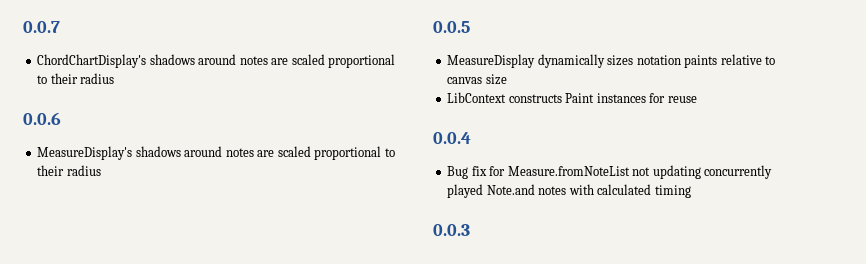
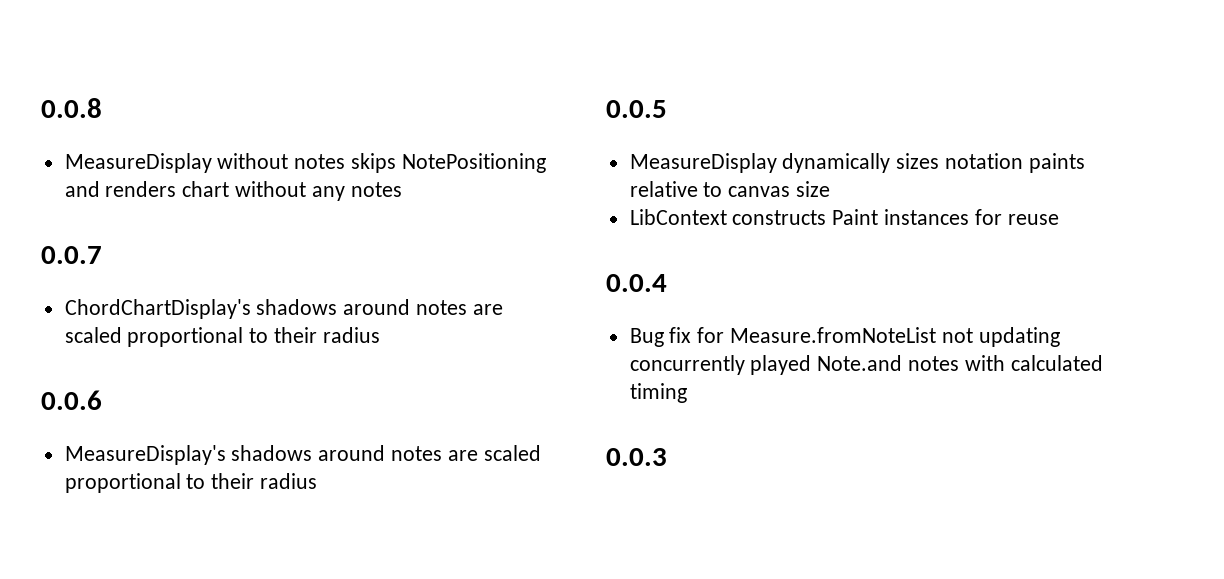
+ 0.0.8
+ MeasureDisplay without notes skips NotePositioning and renders chart without any notes

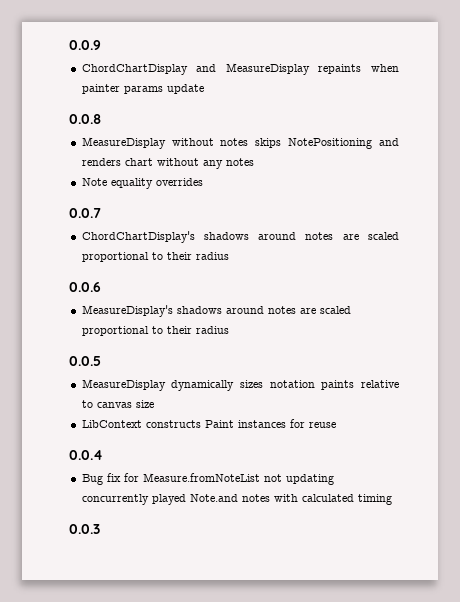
+ 0.0.9
+ ChordChartDisplay and MeasureDisplay repaints when painter params update
+ Note equality overrides

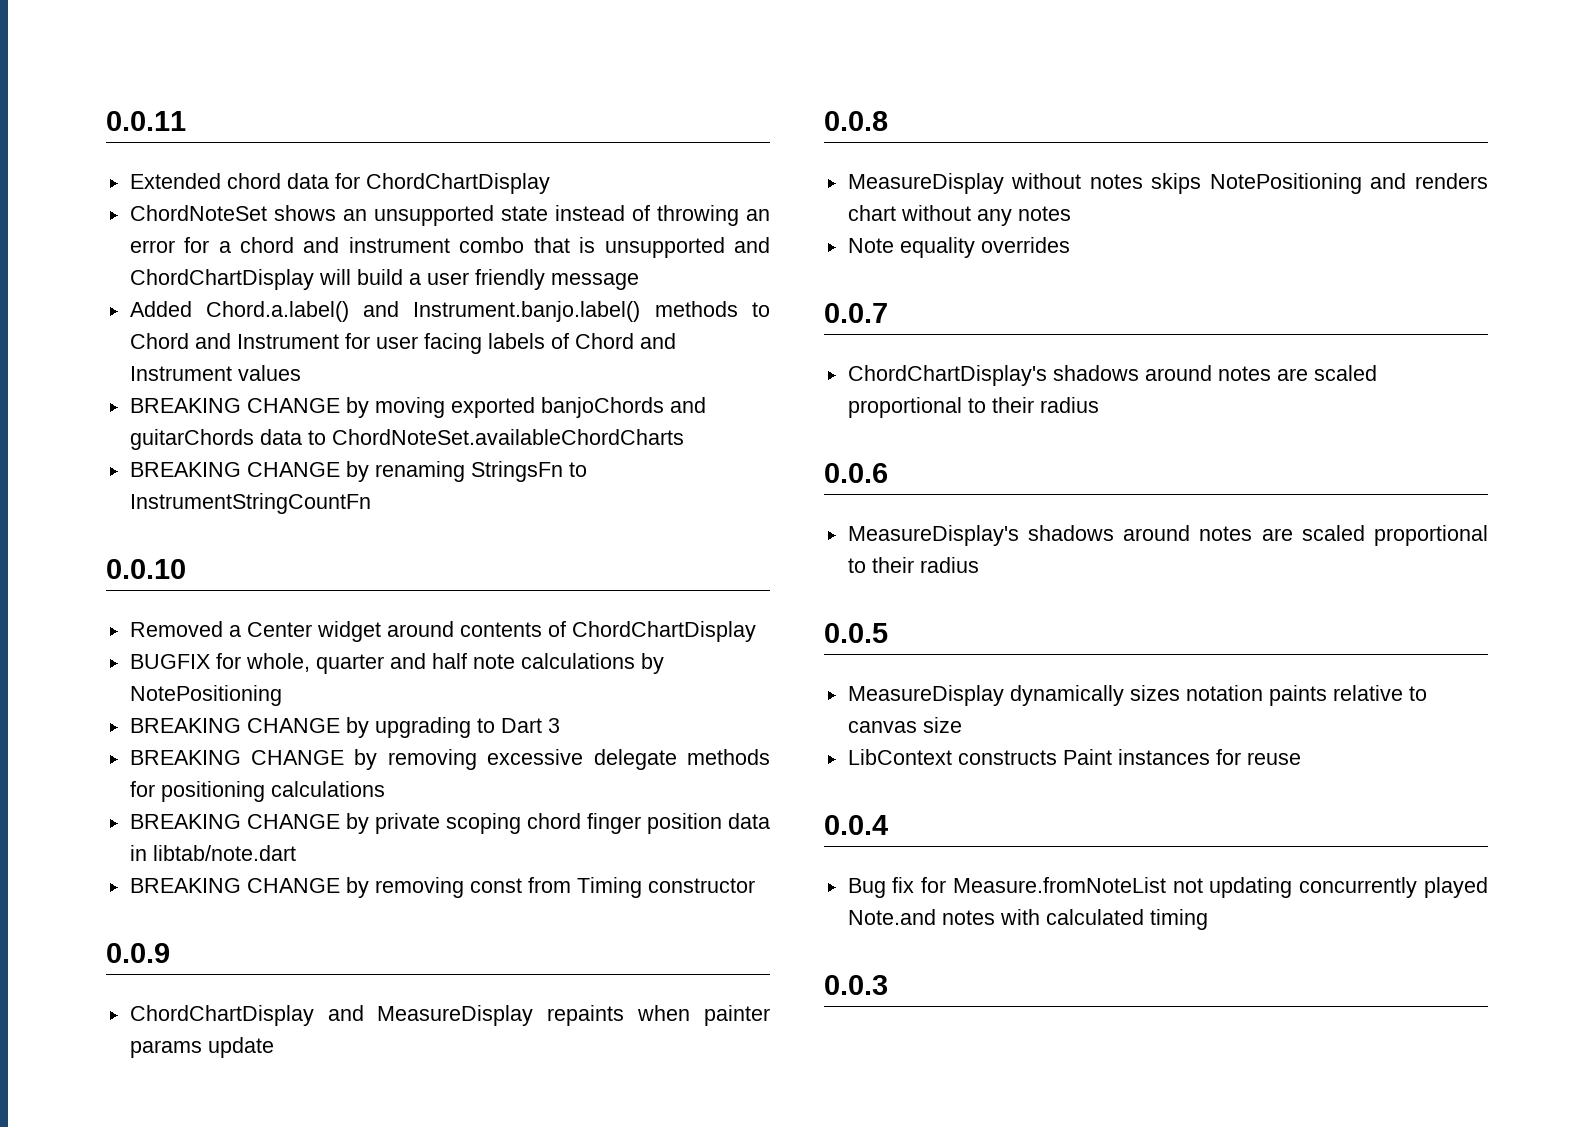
+ 0.0.11
+ Extended chord data for ChordChartDisplay
+ ChordNoteSet shows an unsupported state instead of throwing an error for a chord and instrument combo that is unsupported and ChordChartDisplay will build a user friendly message
+ Added Chord.a.label() and Instrument.banjo.label() methods to Chord and Instrument for user facing labels of Chord and Instrument values
+ BREAKING CHANGE by moving exported banjoChords and guitarChords data to ChordNoteSet.availableChordCharts
+ BREAKING CHANGE by renaming StringsFn to InstrumentStringCountFn
+ 0.0.10
+ Removed a Center widget around contents of ChordChartDisplay
+ BUGFIX for whole, quarter and half note calculations by NotePositioning
+ BREAKING CHANGE by upgrading to Dart 3
+ BREAKING CHANGE by removing excessive delegate methods for positioning calculations
+ BREAKING CHANGE by private scoping chord finger position data in libtab/note.dart
+ BREAKING CHANGE by removing const from Timing constructor

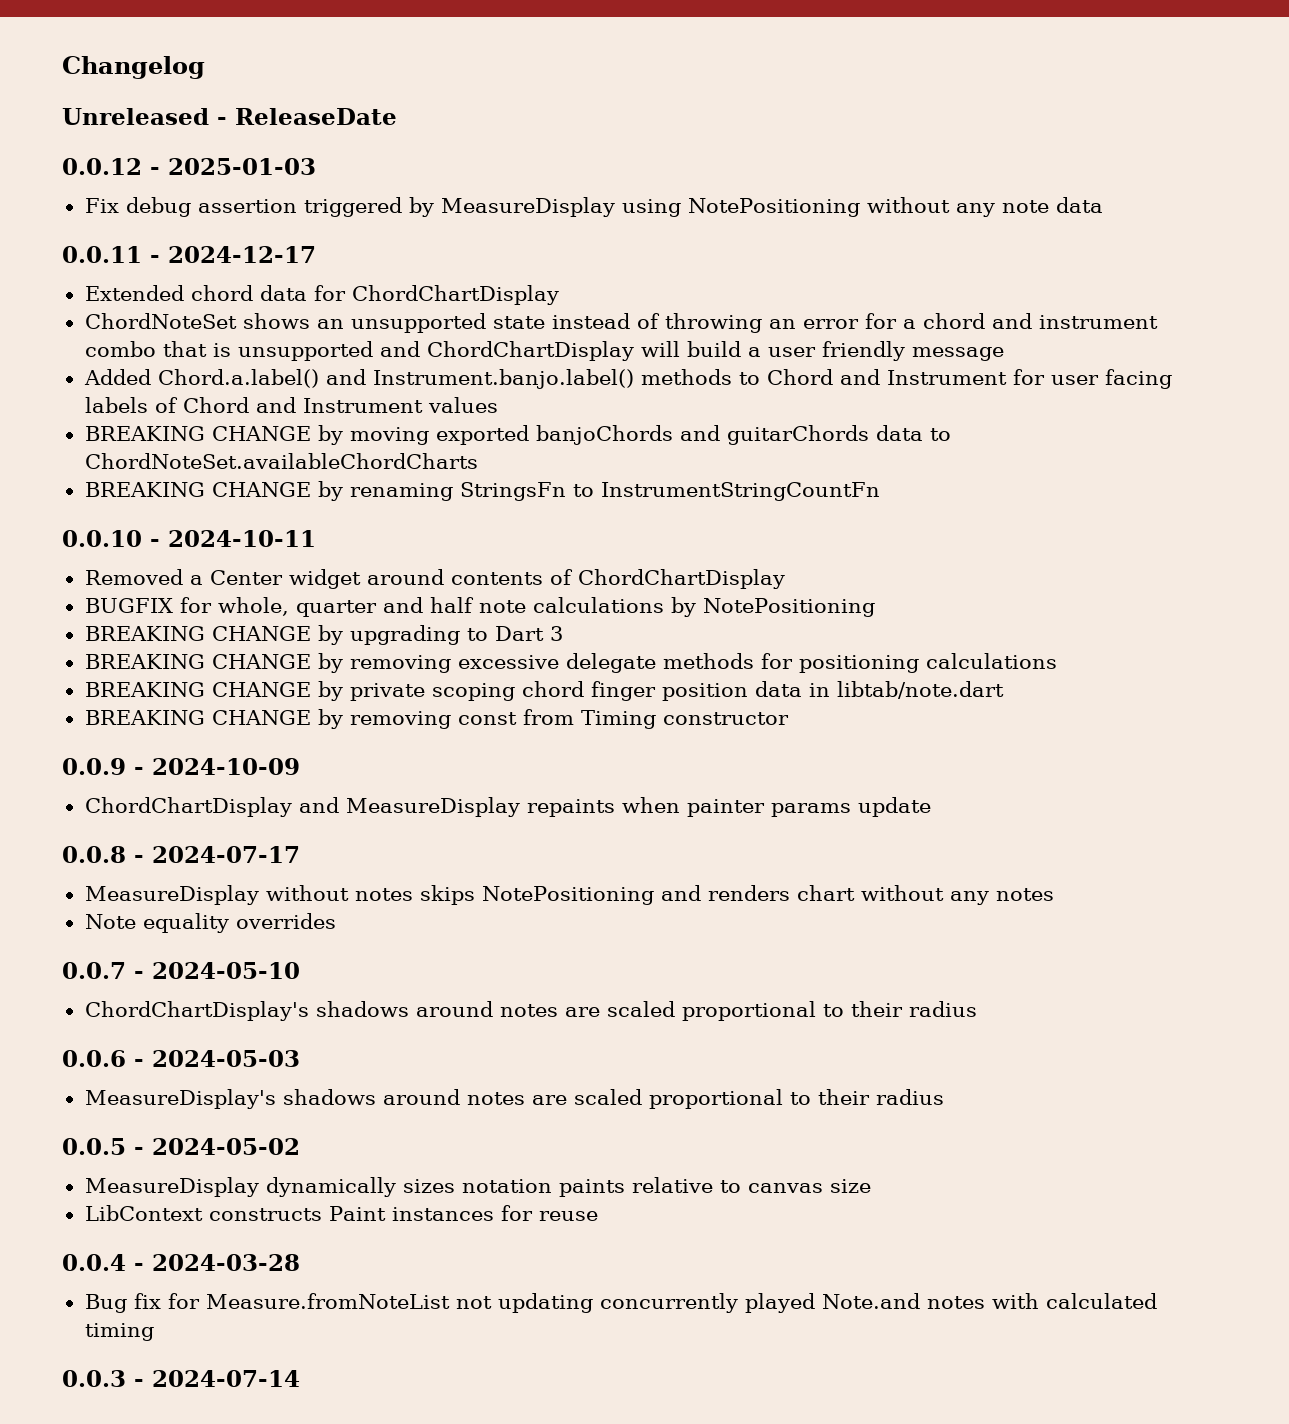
+ Changelog
+ Unreleased - ReleaseDate
+ 0.0.12 - 2025-01-03
+ Fix debug assertion triggered by MeasureDisplay using NotePositioning without any note data
- 0.0.11
+ 0.0.11 - 2024-12-17
- 0.0.10
+ 0.0.10 - 2024-10-11
- 0.0.9
+ 0.0.9 - 2024-10-09
- 0.0.8
+ 0.0.8 - 2024-07-17
- 0.0.7
+ 0.0.7 - 2024-05-10
- 0.0.6
+ 0.0.6 - 2024-05-03
- 0.0.5
+ 0.0.5 - 2024-05-02
- 0.0.4
+ 0.0.4 - 2024-03-28
- 0.0.3
+ 0.0.3 - 2024-07-14

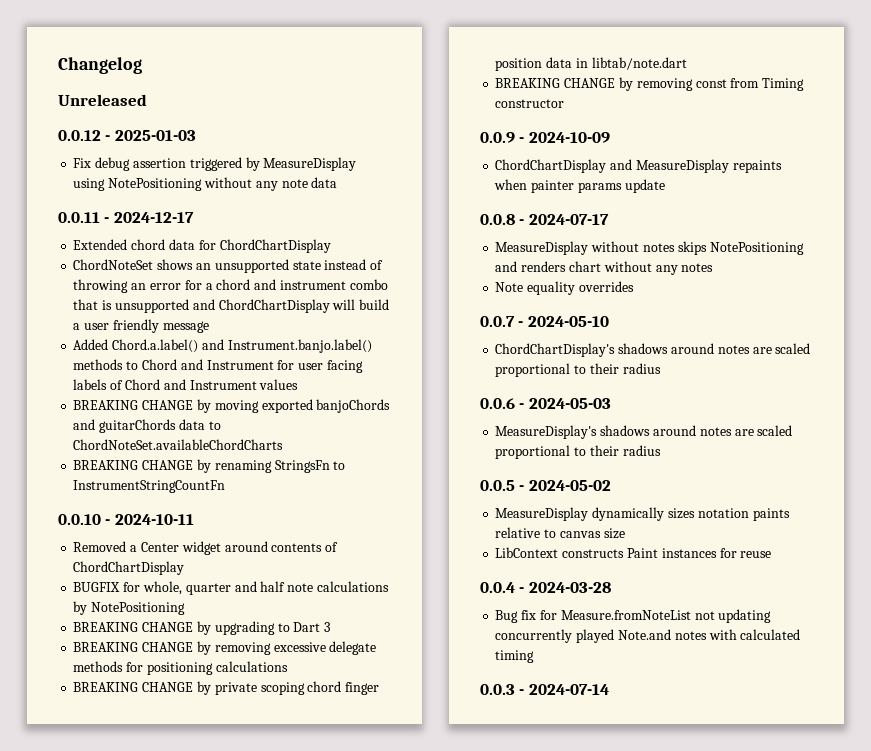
- Unreleased - ReleaseDate
+ Unreleased

